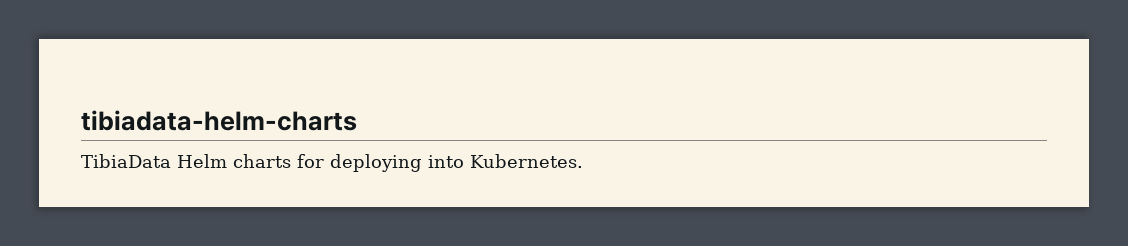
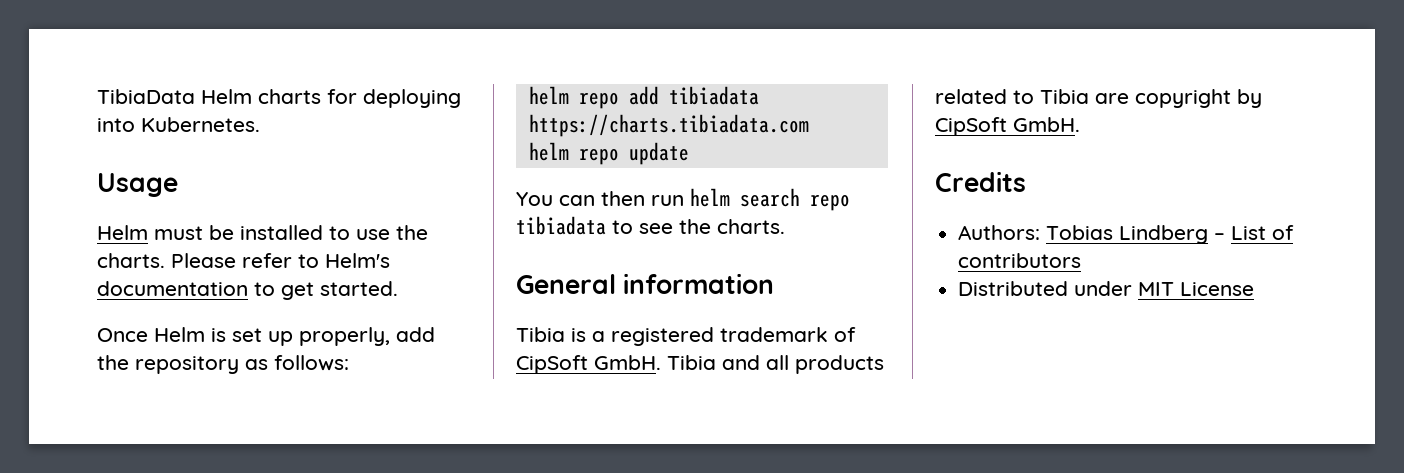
- tibiadata-helm-charts
+ Usage
+ Helm must be installed to use the charts. Please refer to Helm's documentation to get started.
+ Once Helm is set up properly, add the repository as follows:
+ helm repo add tibiadata https://charts.tibiadata.com
+ helm repo update
+ You can then run helm search repo tibiadata to see the charts.
+ General information
+ Tibia is a registered trademark of CipSoft GmbH. Tibia and all products related to Tibia are copyright by CipSoft GmbH.
+ Credits
+ Authors: Tobias Lindberg – List of contributors
+ Distributed under MIT License

